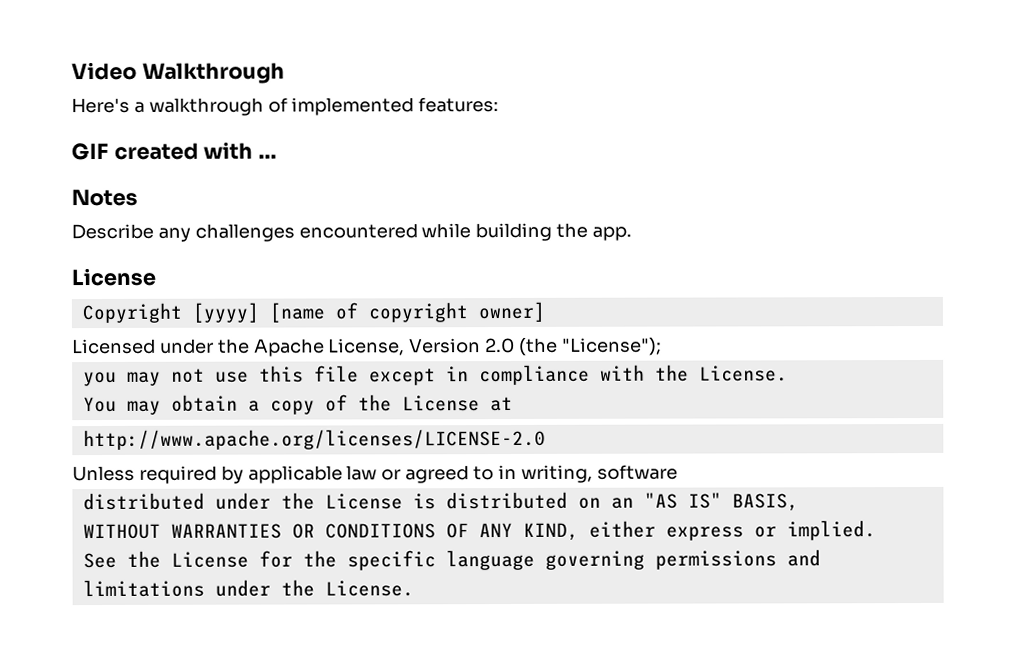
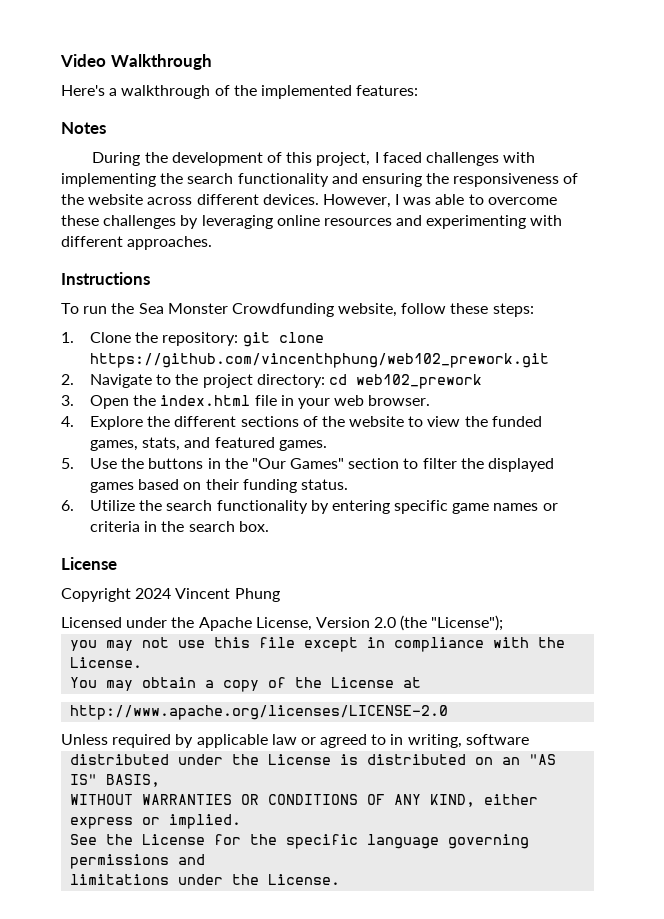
- Here's a walkthrough of implemented features:
+ Here's a walkthrough of the implemented features:
- GIF created with ...
  Notes
- Describe any challenges encountered while building the app.
+ During the development of this project, I faced challenges with implementing the search functionality and ensuring the responsiveness of the website across different devices. However, I was able to overcome these challenges by leveraging online resources and experimenting with different approaches.
+ Instructions
+ To run the Sea Monster Crowdfunding website, follow these steps:
+ 1. Clone the repository: git clone https://github.com/vincenthphung/web102_prework.git
+ 2. Navigate to the project directory: cd web102_prework
+ 3. Open the index.html file in your web browser.
+ 4. Explore the different sections of the website to view the funded games, stats, and featured games.
+ 5. Use the buttons in the "Our Games" section to filter the displayed games based on their funding status.
+ 6. Utilize the search functionality by entering specific game names or criteria in the search box.
  License
- Copyright [yyyy] [name of copyright owner]
+ Copyright 2024 Vincent Phung

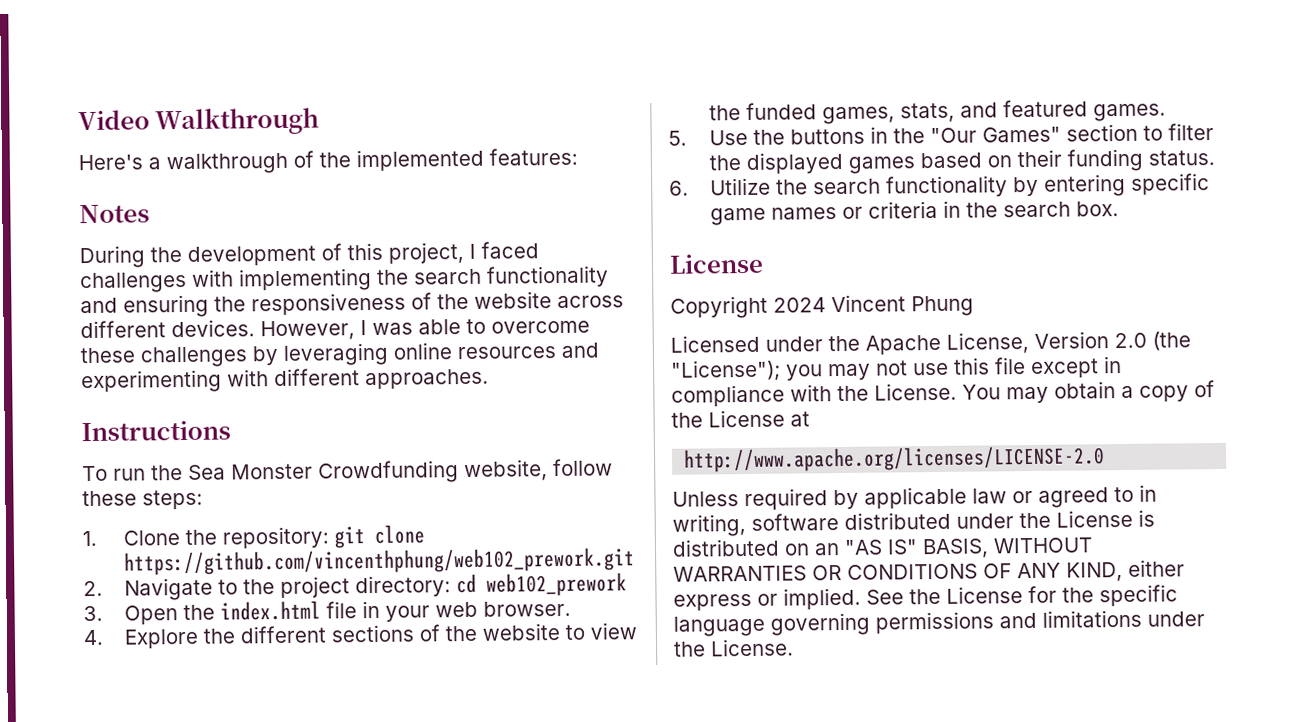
- Licensed under the Apache License, Version 2.0 (the "License");
- you may not use this file except in compliance with the License.
- You may obtain a copy of the License at
+ Licensed under the Apache License, Version 2.0 (the "License"); you may not use this file except in compliance with the License. You may obtain a copy of the License at
- Unless required by applicable law or agreed to in writing, software
- distributed under the License is distributed on an "AS IS" BASIS,
- WITHOUT WARRANTIES OR CONDITIONS OF ANY KIND, either express or implied.
- See the License for the specific language governing permissions and
- limitations under the License.
+ Unless required by applicable law or agreed to in writing, software distributed under the License is distributed on an "AS IS" BASIS, WITHOUT WARRANTIES OR CONDITIONS OF ANY KIND, either express or implied. See the License for the specific language governing permissions and limitations under the License.

